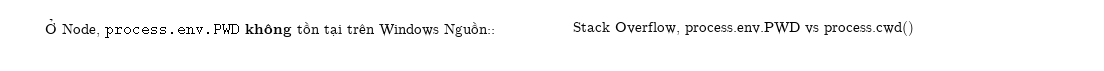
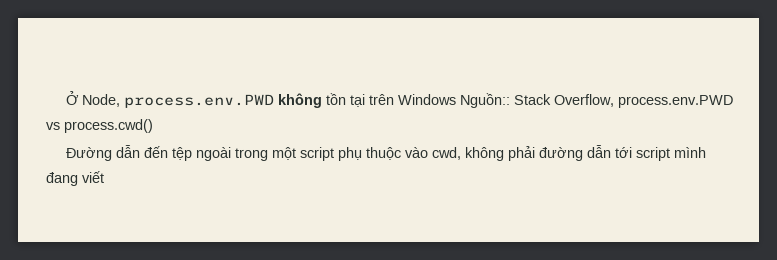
+ Đường dẫn đến tệp ngoài trong một script phụ thuộc vào cwd, không phải đường dẫn tới script mình đang viết

